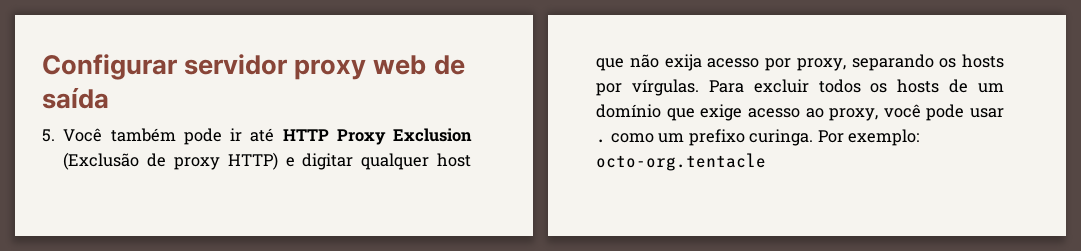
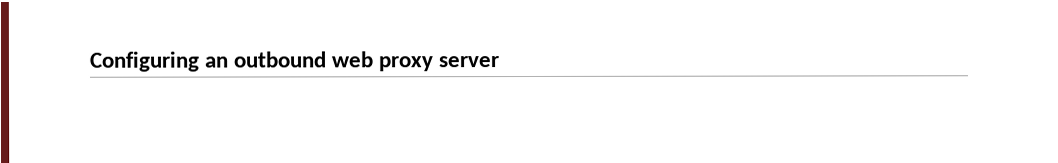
- Configurar servidor proxy web de saída
- 5. Você também pode ir até HTTP Proxy Exclusion (Exclusão de proxy HTTP) e digitar qualquer host que não exija acesso por proxy, separando os hosts por vírgulas. Para excluir todos os hosts de um domínio que exige acesso ao proxy, você pode usar . como um prefixo curinga. Por exemplo: octo-org.tentacle
+ Configuring an outbound web proxy server

